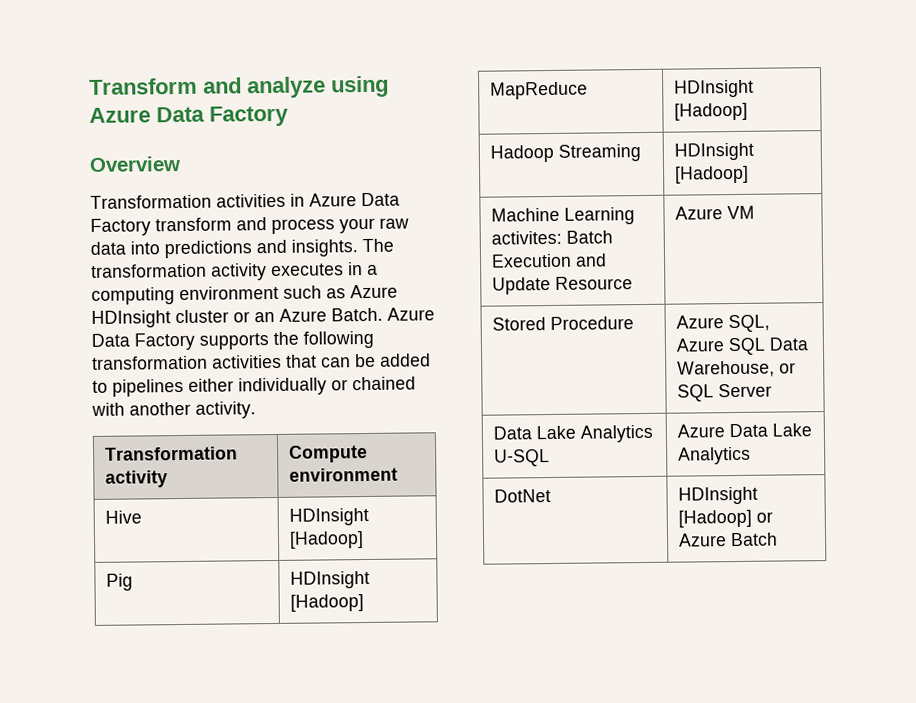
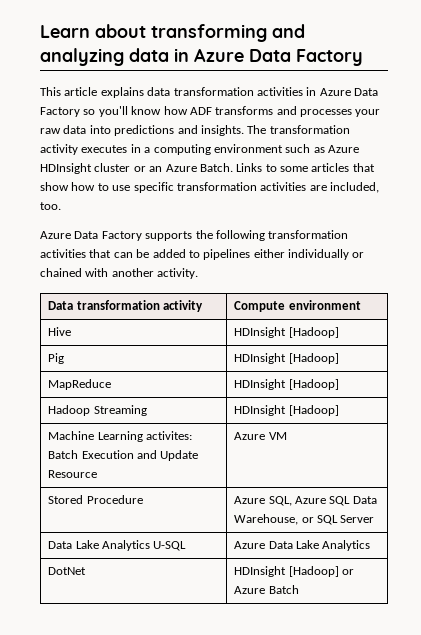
- Transform and analyze using Azure Data Factory
- Overview
- Transformation activities in Azure Data Factory transform and process your raw data into predictions and insights.
+ Learn about transforming and analyzing data in Azure Data Factory
+ This article explains data transformation activities in Azure Data Factory so you'll know how ADF transforms and processes your raw data into predictions and insights.
- The transformation activity executes in a computing environment such as Azure HDInsight cluster or an Azure Batch. Azure Data Factory supports the following transformation activities that can be added to pipelines either individually or chained with another activity.
+ The transformation activity executes in a computing environment such as Azure HDInsight cluster or an Azure Batch. Links to some articles that show how to use specific transformation activities are included, too.
+ Azure Data Factory supports the following transformation activities that can be added to pipelines either individually or chained with another activity.
- Transformation activity | Compute environment
+ Data transformation activity | Compute environment

